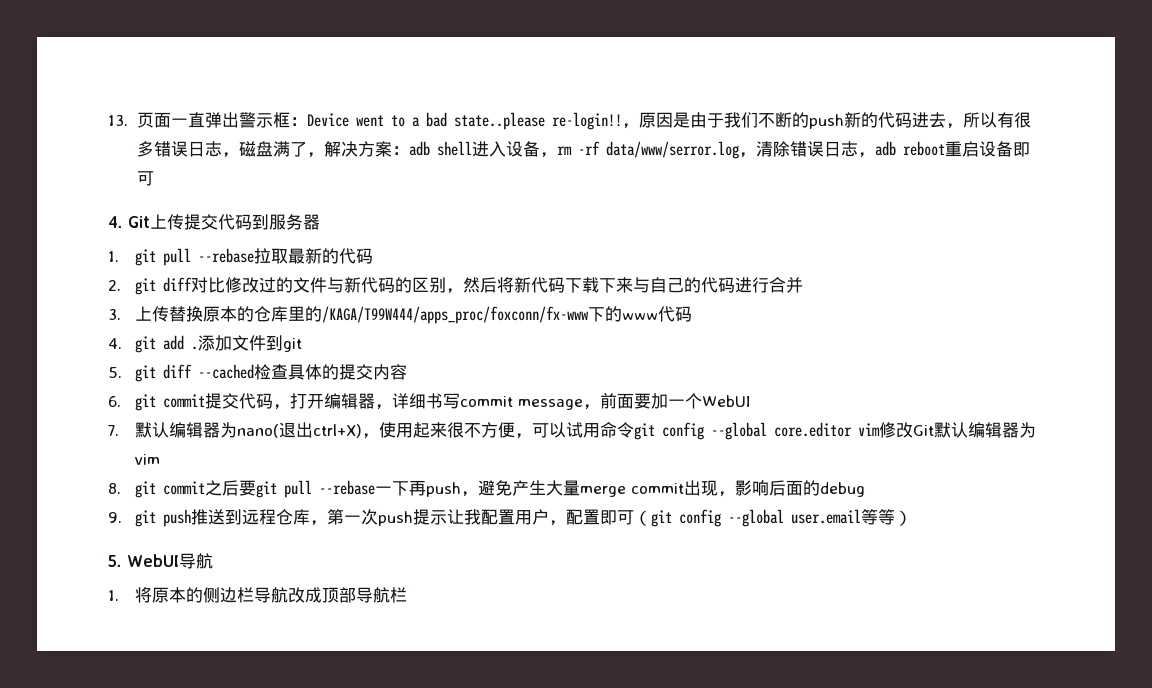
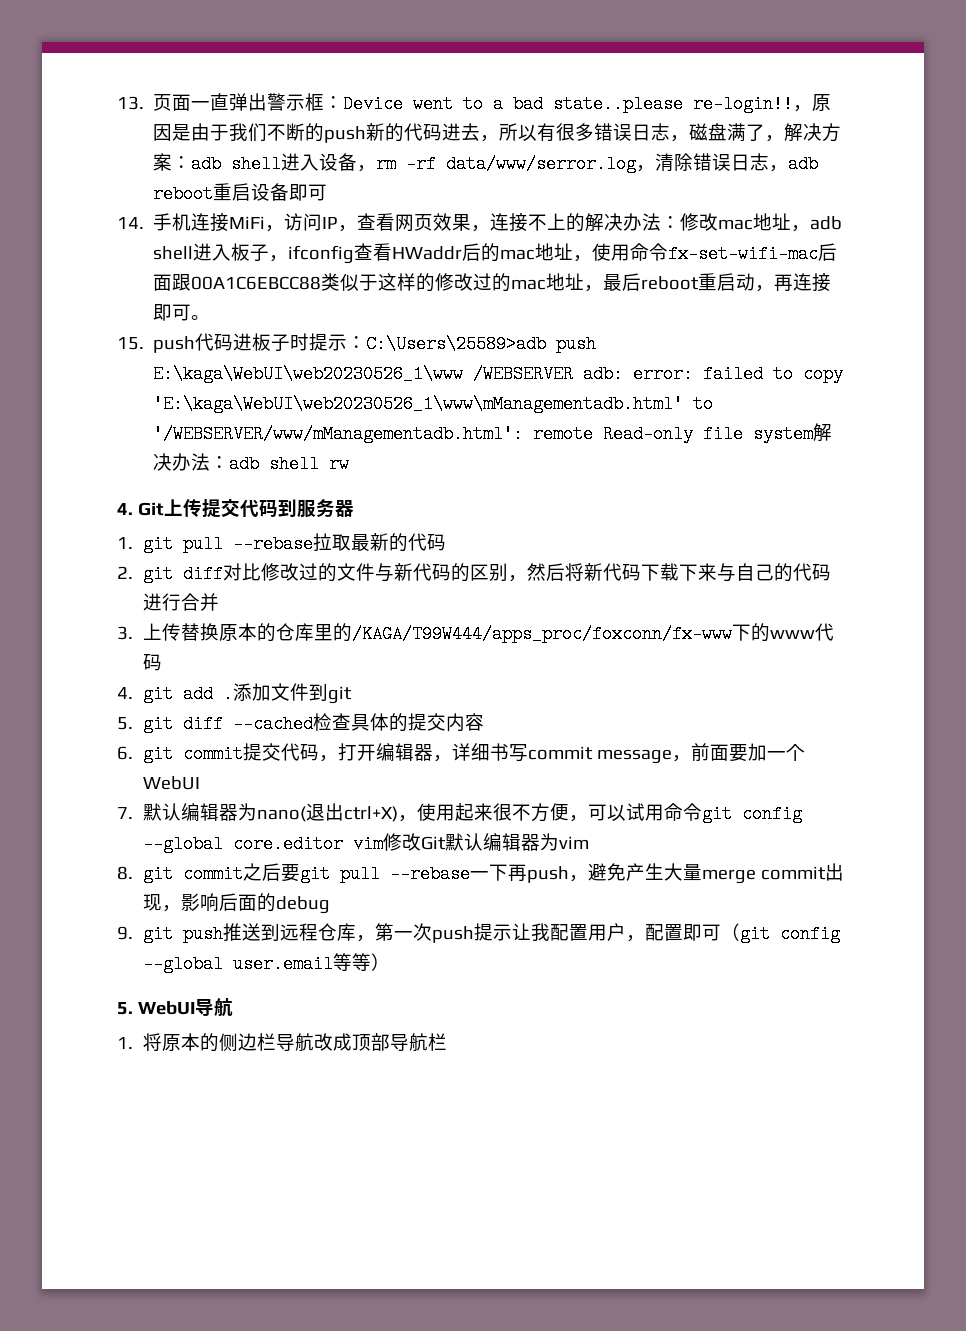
+ 14.手机连接MiFi，访问IP，查看网页效果，连接不上的解决办法：修改mac地址，adb shell进入板子，ifconfig查看HWaddr后的mac地址，使用命令fx-set-wifi-mac后面跟00A1C6EBCC88类似于这样的修改过的mac地址，最后reboot重启动，再连接即可。
+ 15. push代码进板子时提示：C:\Users\25589>adb push E:\kaga\WebUI\web20230526_1\www /WEBSERVER adb: error: failed to copy 'E:\kaga\WebUI\web20230526_1\www\mManagementadb.html' to '/WEBSERVER/www/mManagementadb.html': remote Read-only file system解决办法：adb shell rw

